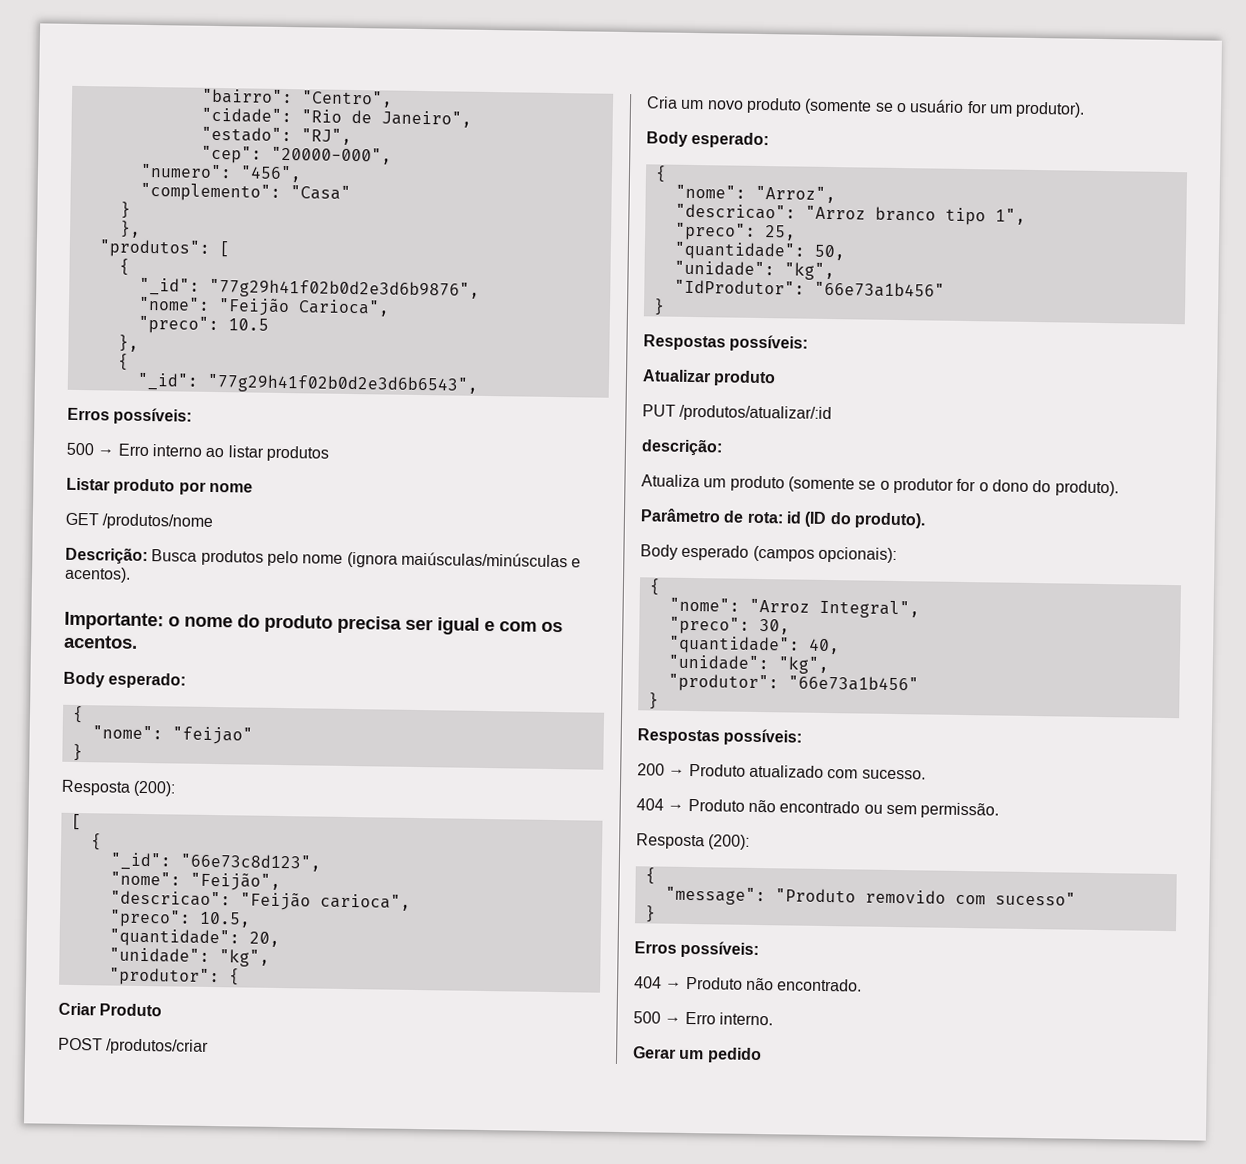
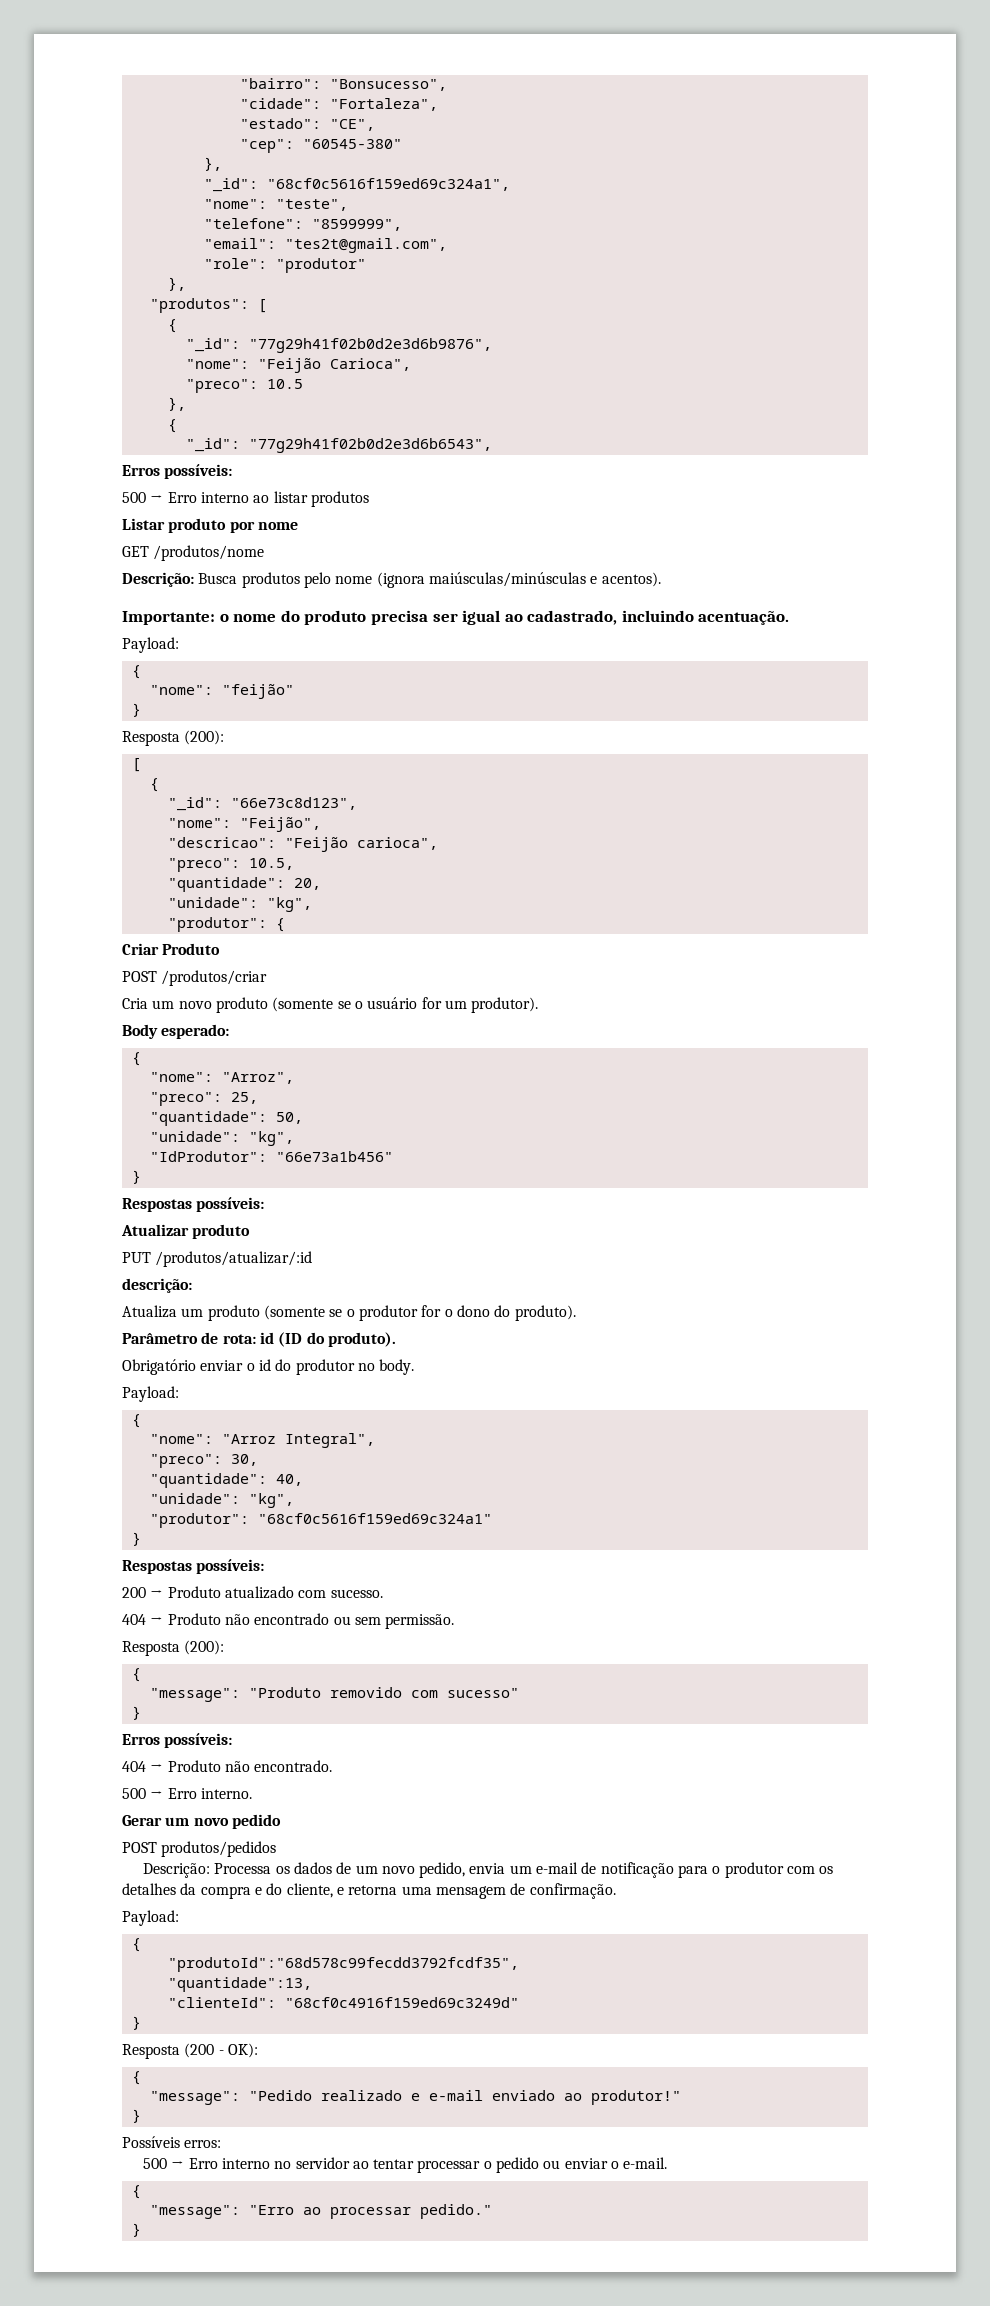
- "bairro": "Centro",
+ "bairro": "Bonsucesso",
- "cidade": "Rio de Janeiro",
+ "cidade": "Fortaleza",
- "estado": "RJ",
+ "estado": "CE",
- "cep": "20000-000",
- "numero": "456",
- "complemento": "Casa"
- }
+ "cep": "60545-380"
+ },
+ "_id": "68cf0c5616f159ed69c324a1",
+ "nome": "teste",
+ "telefone": "8599999",
+ "email": "tes2t@gmail.com",
+ "role": "produtor"
- Importante: o nome do produto precisa ser igual e com os acentos.
- Body esperado:
+ Importante: o nome do produto precisa ser igual ao cadastrado, incluindo acentuação.
+ Payload:
  {
- "nome": "feijao"
+ "nome": "feijão"
- "descricao": "Arroz branco tipo 1",
- Body esperado (campos opcionais):
+ Obrigatório enviar o id do produtor no body.
+ Payload:
- "produtor": "66e73a1b456"
+ "produtor": "68cf0c5616f159ed69c324a1"
- Gerar um pedido
+ Gerar um novo pedido
+ POST produtos/pedidos
+ Descrição: Processa os dados de um novo pedido, envia um e-mail de notificação para o produtor com os detalhes da compra e do cliente, e retorna uma mensagem de confirmação.
+ Payload:
+ {
+ "produtoId":"68d578c99fecdd3792fcdf35",
+ "quantidade":13,
+ "clienteId": "68cf0c4916f159ed69c3249d"
+ }
+ Resposta (200 - OK):
+ {
+ "message": "Pedido realizado e e-mail enviado ao produtor!"
+ }
+ Possíveis erros:
+ 500 → Erro interno no servidor ao tentar processar o pedido ou enviar o e-mail.
+ {
+ "message": "Erro ao processar pedido."
+ }

